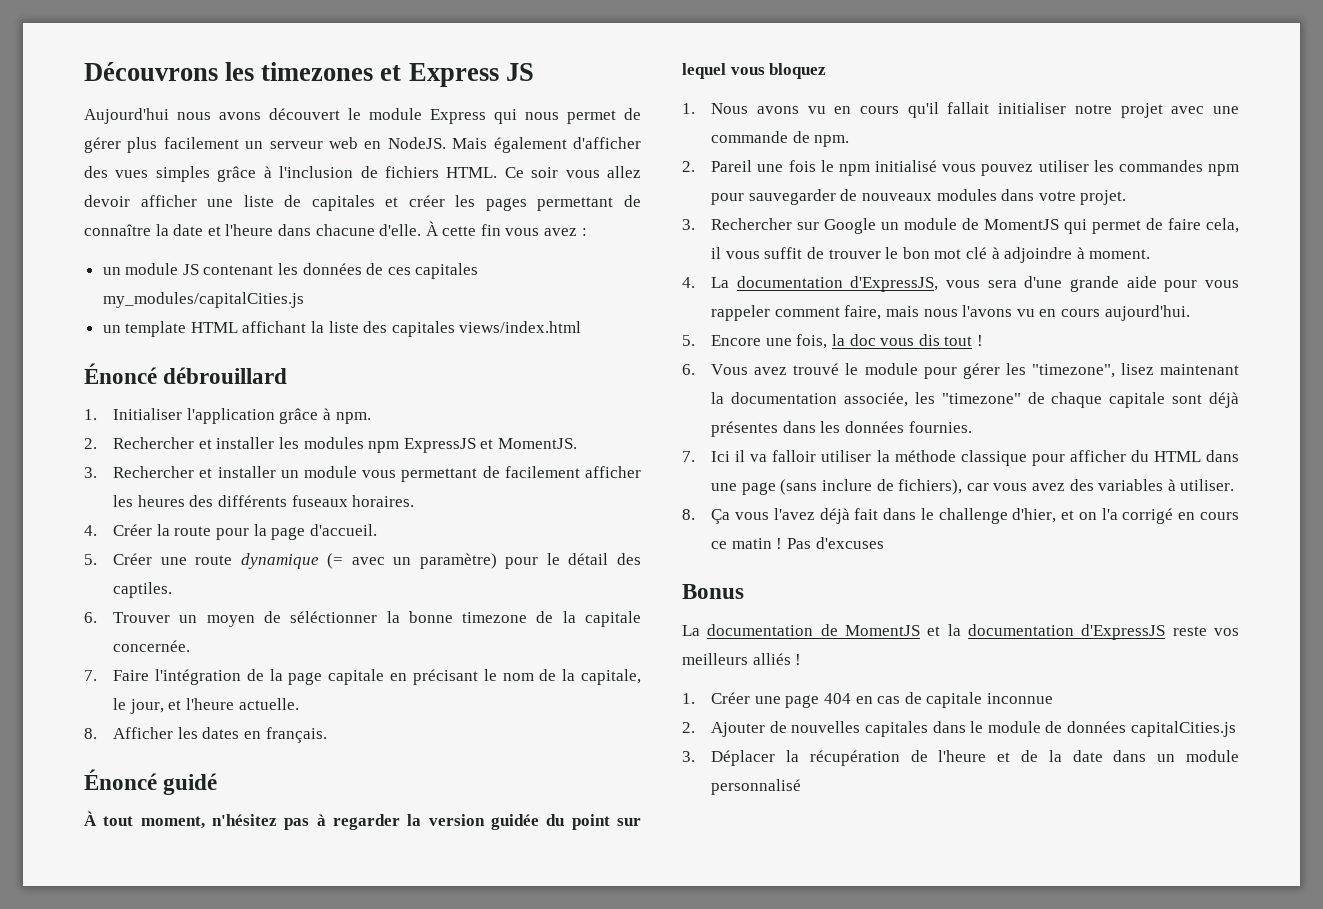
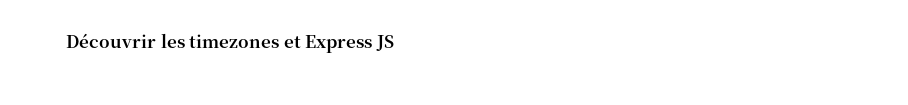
- Découvrons les timezones et Express JS
+ Découvrir les timezones et Express JS
- Aujourd'hui nous avons découvert le module Express qui nous permet de gérer plus facilement un serveur web en NodeJS. Mais également d'afficher des vues simples grâce à l'inclusion de fichiers HTML. Ce soir vous allez devoir afficher une liste de capitales et créer les pages permettant de connaître la date et l'heure dans chacune d'elle. À cette fin vous avez :
- un module JS contenant les données de ces capitales my_modules/capitalCities.js
- un template HTML affichant la liste des capitales views/index.html
- Énoncé débrouillard
- 1. Initialiser l'application grâce à npm.
- 2. Rechercher et installer les modules npm ExpressJS et MomentJS.
- 3. Rechercher et installer un module vous permettant de facilement afficher les heures des différents fuseaux horaires.
- 4. Créer la route pour la page d'accueil.
- 5. Créer une route dynamique (= avec un paramètre) pour le détail des captiles.
- 6. Trouver un moyen de séléctionner la bonne timezone de la capitale concernée.
- 7. Faire l'intégration de la page capitale en précisant le nom de la capitale, le jour, et l'heure actuelle.
- 8. Afficher les dates en français.
- Énoncé guidé
- À tout moment, n'hésitez pas à regarder la version guidée du point sur lequel vous bloquez
- 1. Nous avons vu en cours qu'il fallait initialiser notre projet avec une commande de npm.
- 2. Pareil une fois le npm initialisé vous pouvez utiliser les commandes npm pour sauvegarder de nouveaux modules dans votre projet.
- 3. Rechercher sur Google un module de MomentJS qui permet de faire cela, il vous suffit de trouver le bon mot clé à adjoindre à moment.
- 4. La documentation d'ExpressJS, vous sera d'une grande aide pour vous rappeler comment faire, mais nous l'avons vu en cours aujourd'hui.
- 5. Encore une fois, la doc vous dis tout !
- 6. Vous avez trouvé le module pour gérer les "timezone", lisez maintenant la documentation associée, les "timezone" de chaque capitale sont déjà présentes dans les données fournies.
- 7. Ici il va falloir utiliser la méthode classique pour afficher du HTML dans une page (sans inclure de fichiers), car vous avez des variables à utiliser.
- 8. Ça vous l'avez déjà fait dans le challenge d'hier, et on l'a corrigé en cours ce matin ! Pas d'excuses
- Bonus
- La documentation de MomentJS et la documentation d'ExpressJS reste vos meilleurs alliés !
- 1. Créer une page 404 en cas de capitale inconnue
- 2. Ajouter de nouvelles capitales dans le module de données capitalCities.js
- 3. Déplacer la récupération de l'heure et de la date dans un module personnalisé

